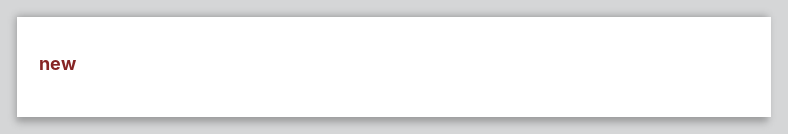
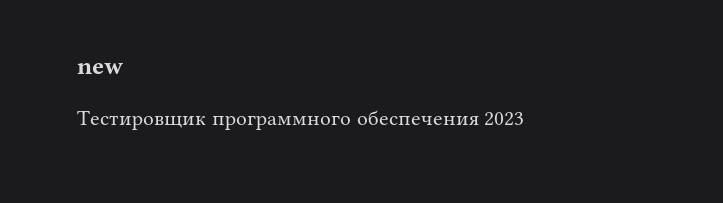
+ Тестировщик программного обеспечения 2023

